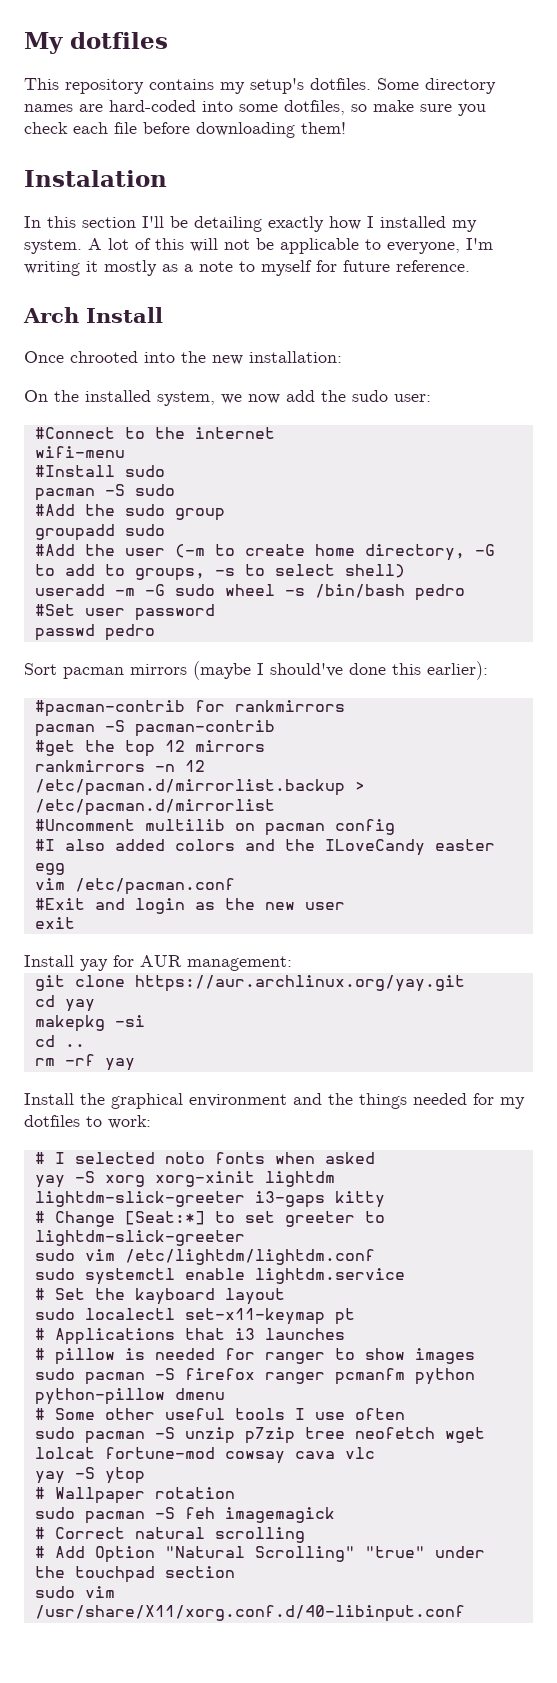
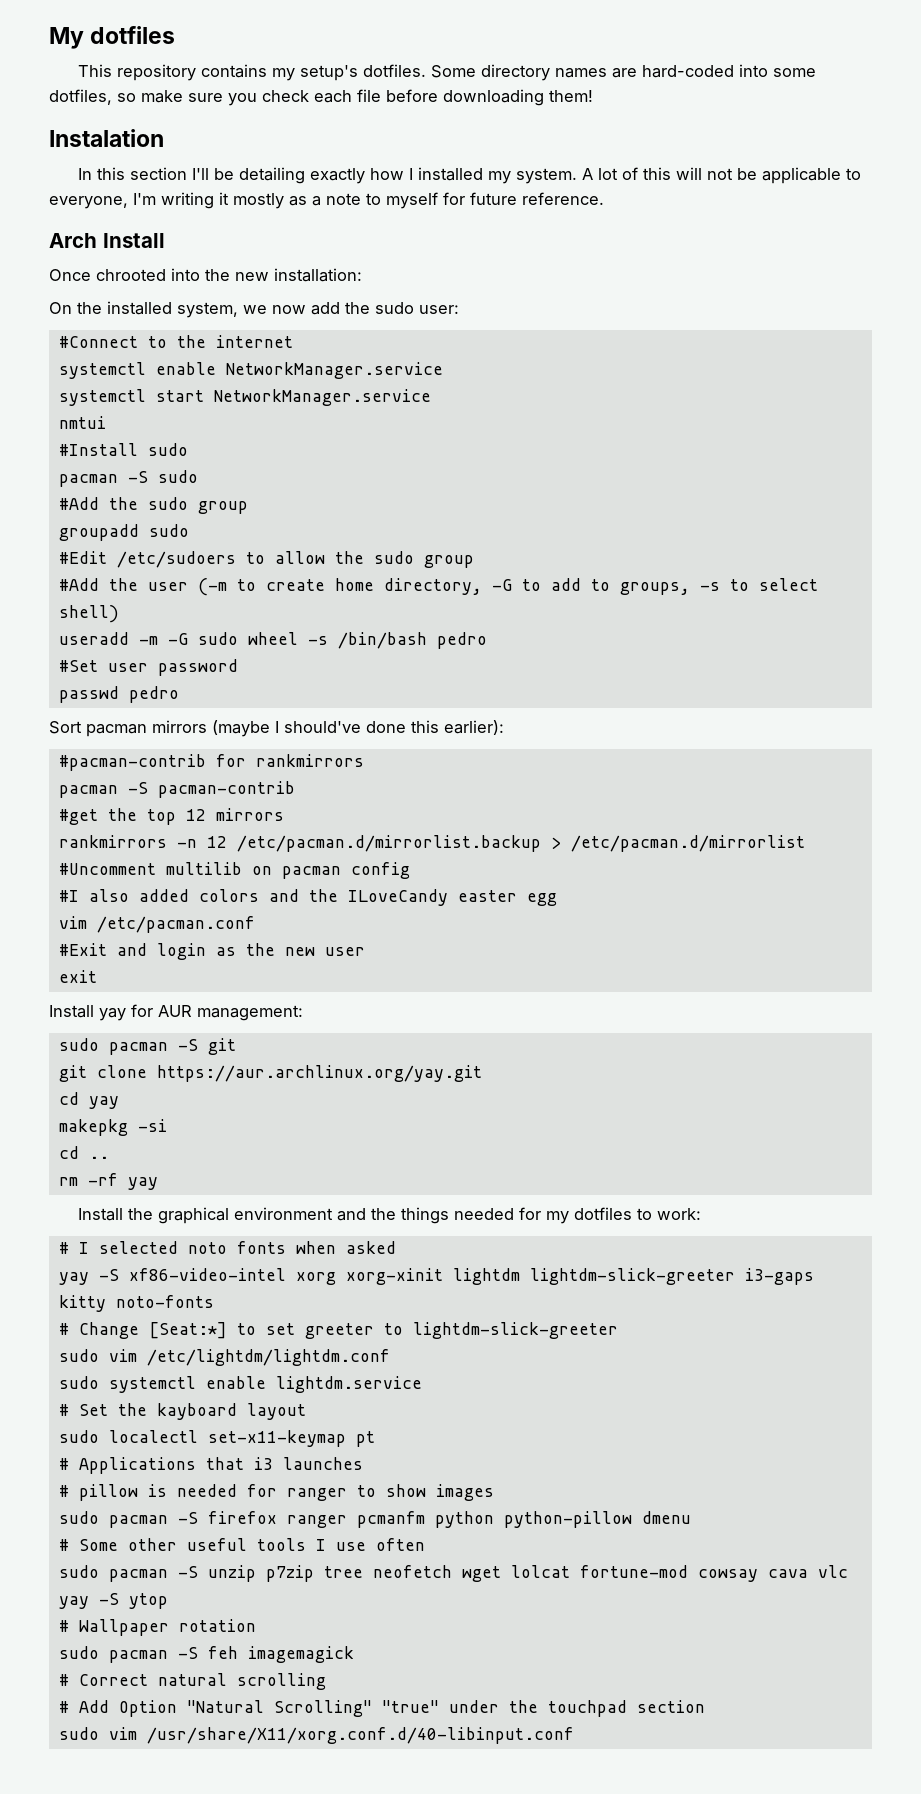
- wifi-menu
+ systemctl enable NetworkManager.service
+ systemctl start NetworkManager.service
+ nmtui
+ #Edit /etc/sudoers to allow the sudo group
+ sudo pacman -S git
- yay -S xorg xorg-xinit lightdm lightdm-slick-greeter i3-gaps kitty
+ yay -S xf86-video-intel xorg xorg-xinit lightdm lightdm-slick-greeter i3-gaps kitty noto-fonts

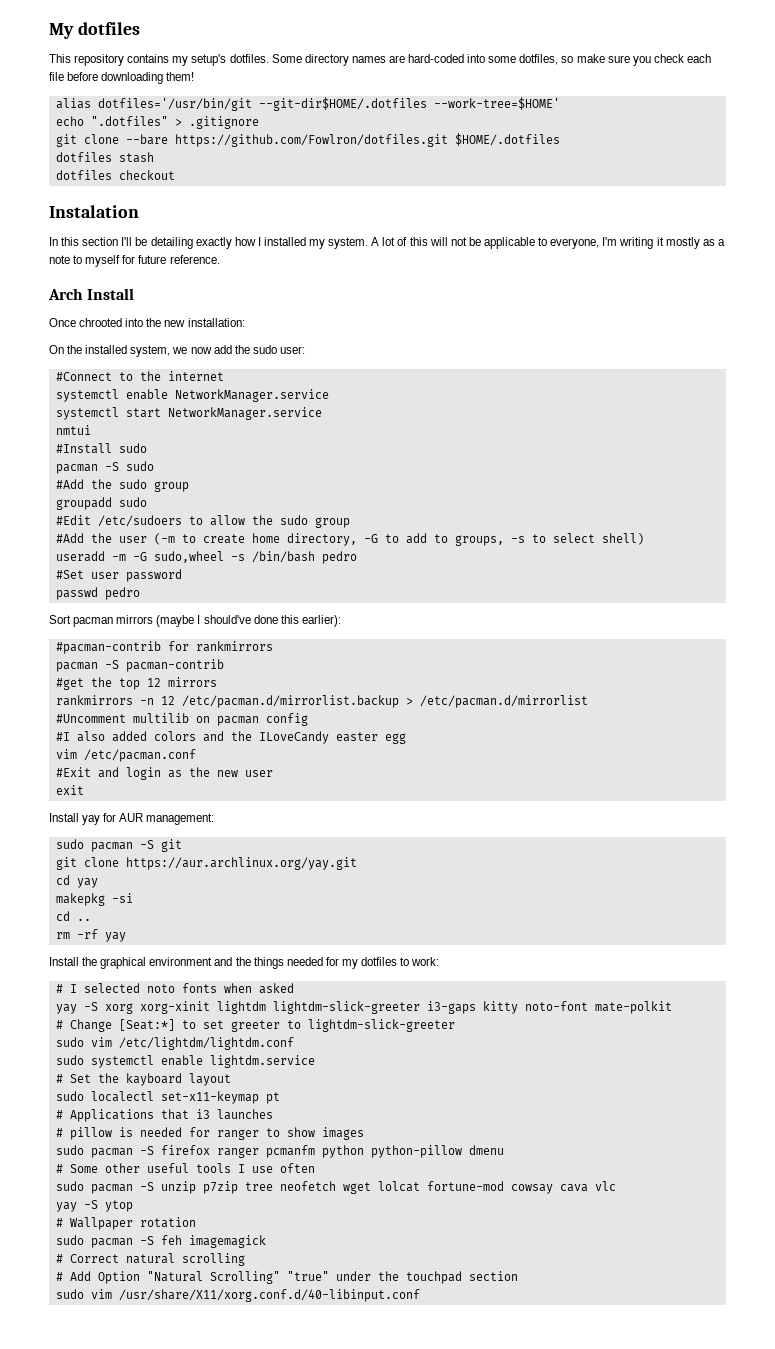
+ alias dotfiles='/usr/bin/git --git-dir$HOME/.dotfiles --work-tree=$HOME'
+ echo ".dotfiles" > .gitignore
+ git clone --bare https://github.com/Fowlron/dotfiles.git $HOME/.dotfiles
+ dotfiles stash
+ dotfiles checkout
- useradd -m -G sudo wheel -s /bin/bash pedro
+ useradd -m -G sudo,wheel -s /bin/bash pedro
- yay -S xf86-video-intel xorg xorg-xinit lightdm lightdm-slick-greeter i3-gaps kitty noto-fonts
+ yay -S xorg xorg-xinit lightdm lightdm-slick-greeter i3-gaps kitty noto-font mate-polkit

